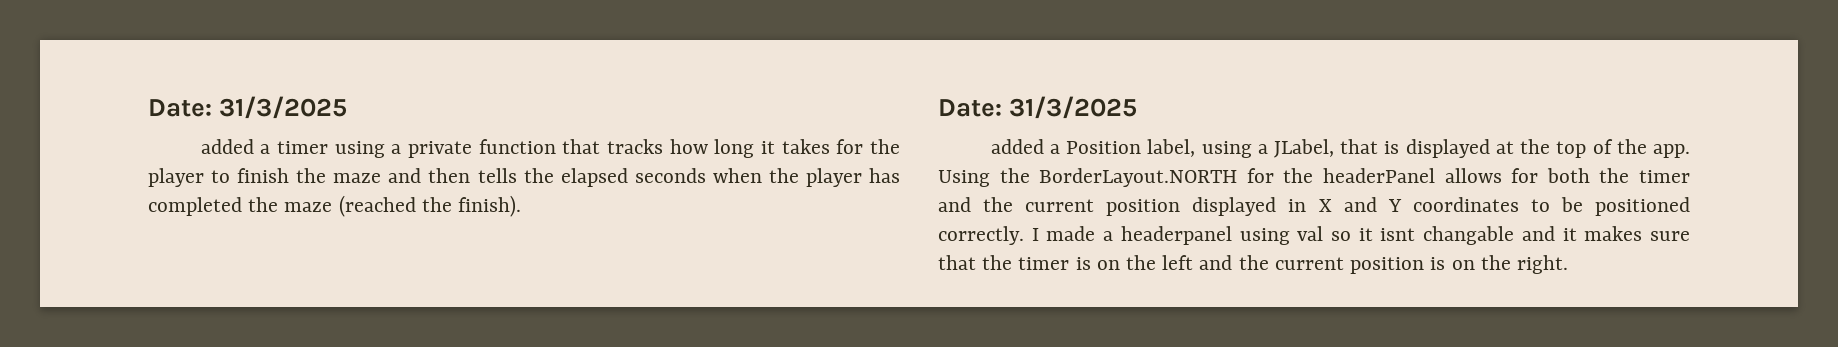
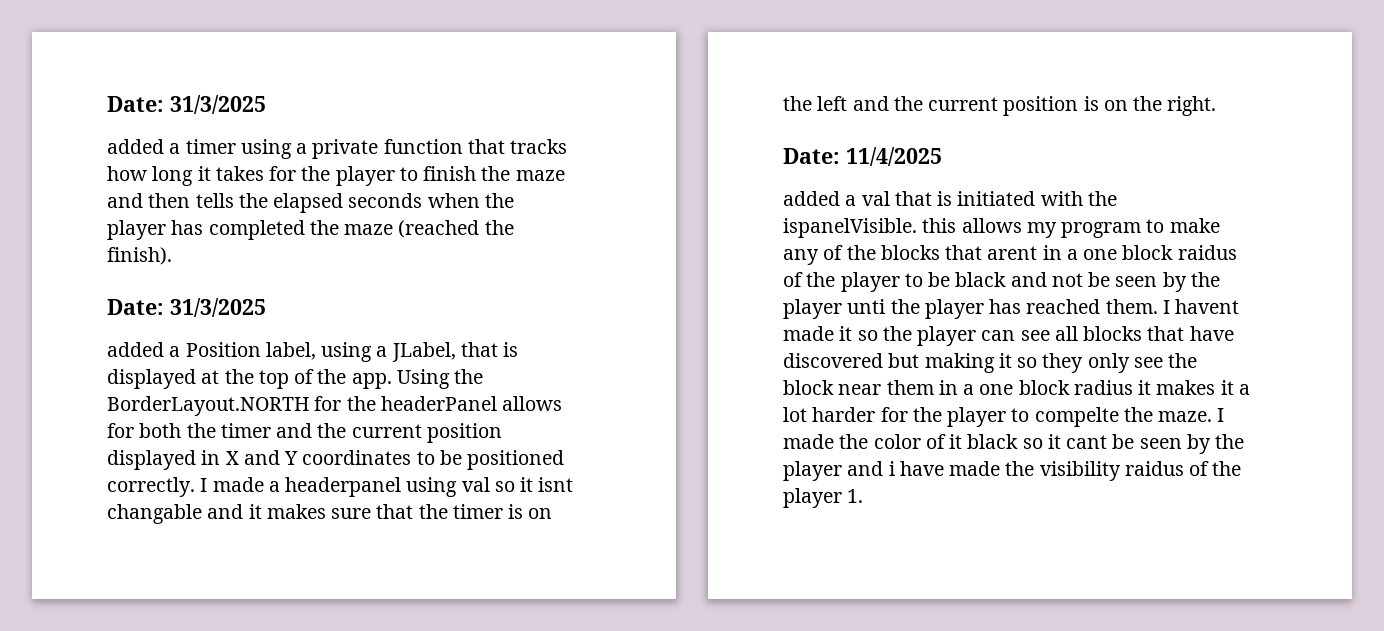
+ Date: 11/4/2025
+ added a val that is initiated with the ispanelVisible. this allows my program to make any of the blocks that arent in a one block raidus of the player to be black and not be seen by the player unti the player has reached them. I havent made it so the player can see all blocks that have discovered but making it so they only see the block near them in a one block radius it makes it a lot harder for the player to compelte the maze. I made the color of it black so it cant be seen by the player and i have made the visibility raidus of the player 1.

